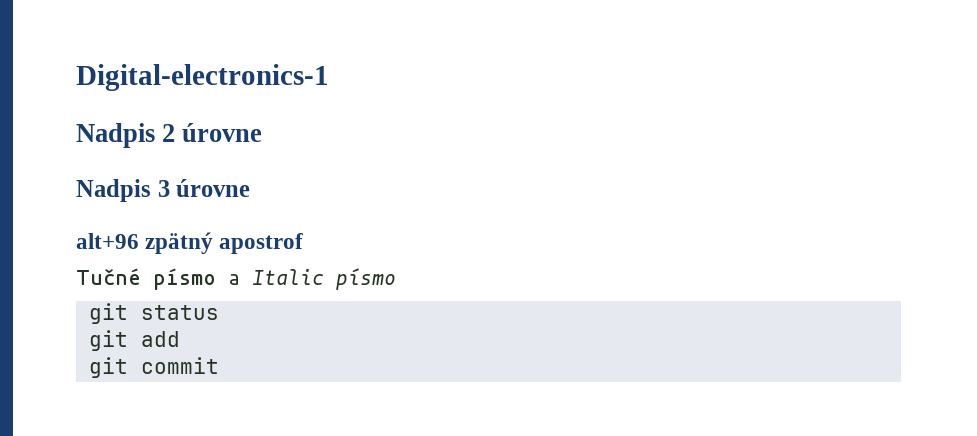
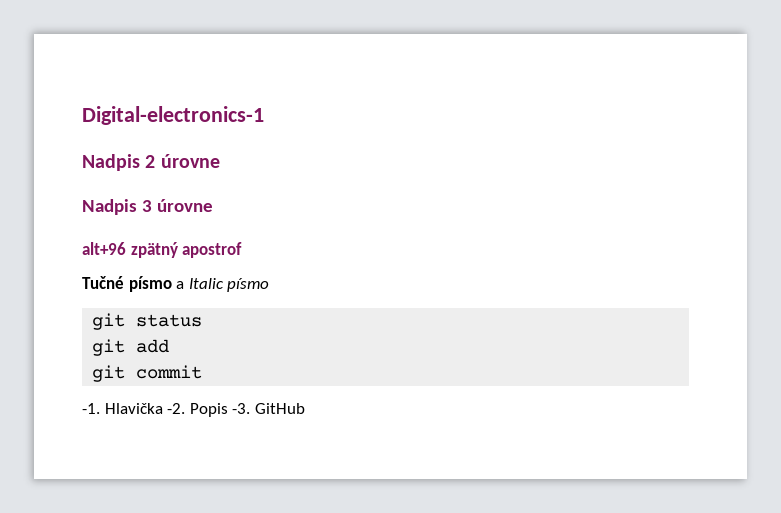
+ -1. Hlavička -2. Popis -3. GitHub

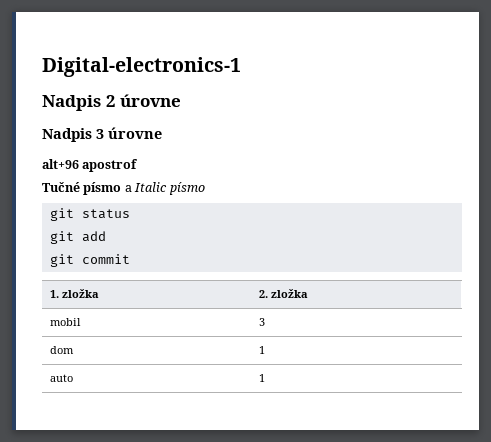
- alt+96 zpätný apostrof
+ alt+96 apostrof
- -1. Hlavička -2. Popis -3. GitHub
+ 1. zložka | 2. zložka
+ mobil | 3
+ dom | 1
+ auto | 1

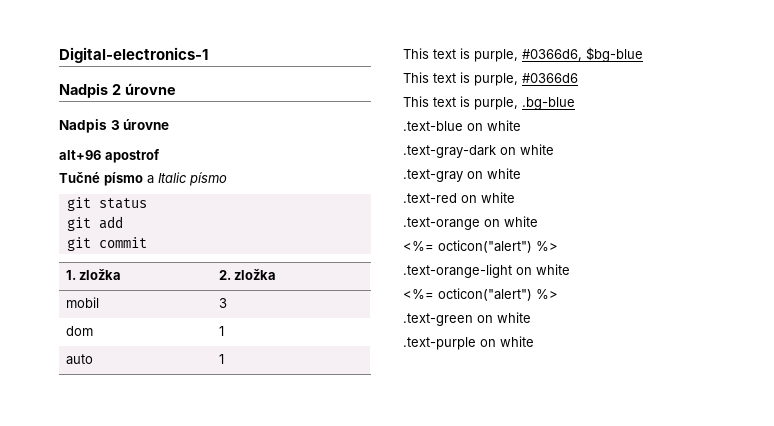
+ This text is purple, #0366d6, $bg-blue
+ This text is purple, #0366d6
+ This text is purple, .bg-blue
+ .text-blue on white
+ .text-gray-dark on white
+ .text-gray on white
+ .text-red on white
+ .text-orange on white
+ <%= octicon("alert") %>
+ .text-orange-light on white
+ <%= octicon("alert") %>
+ .text-green on white
+ .text-purple on white

